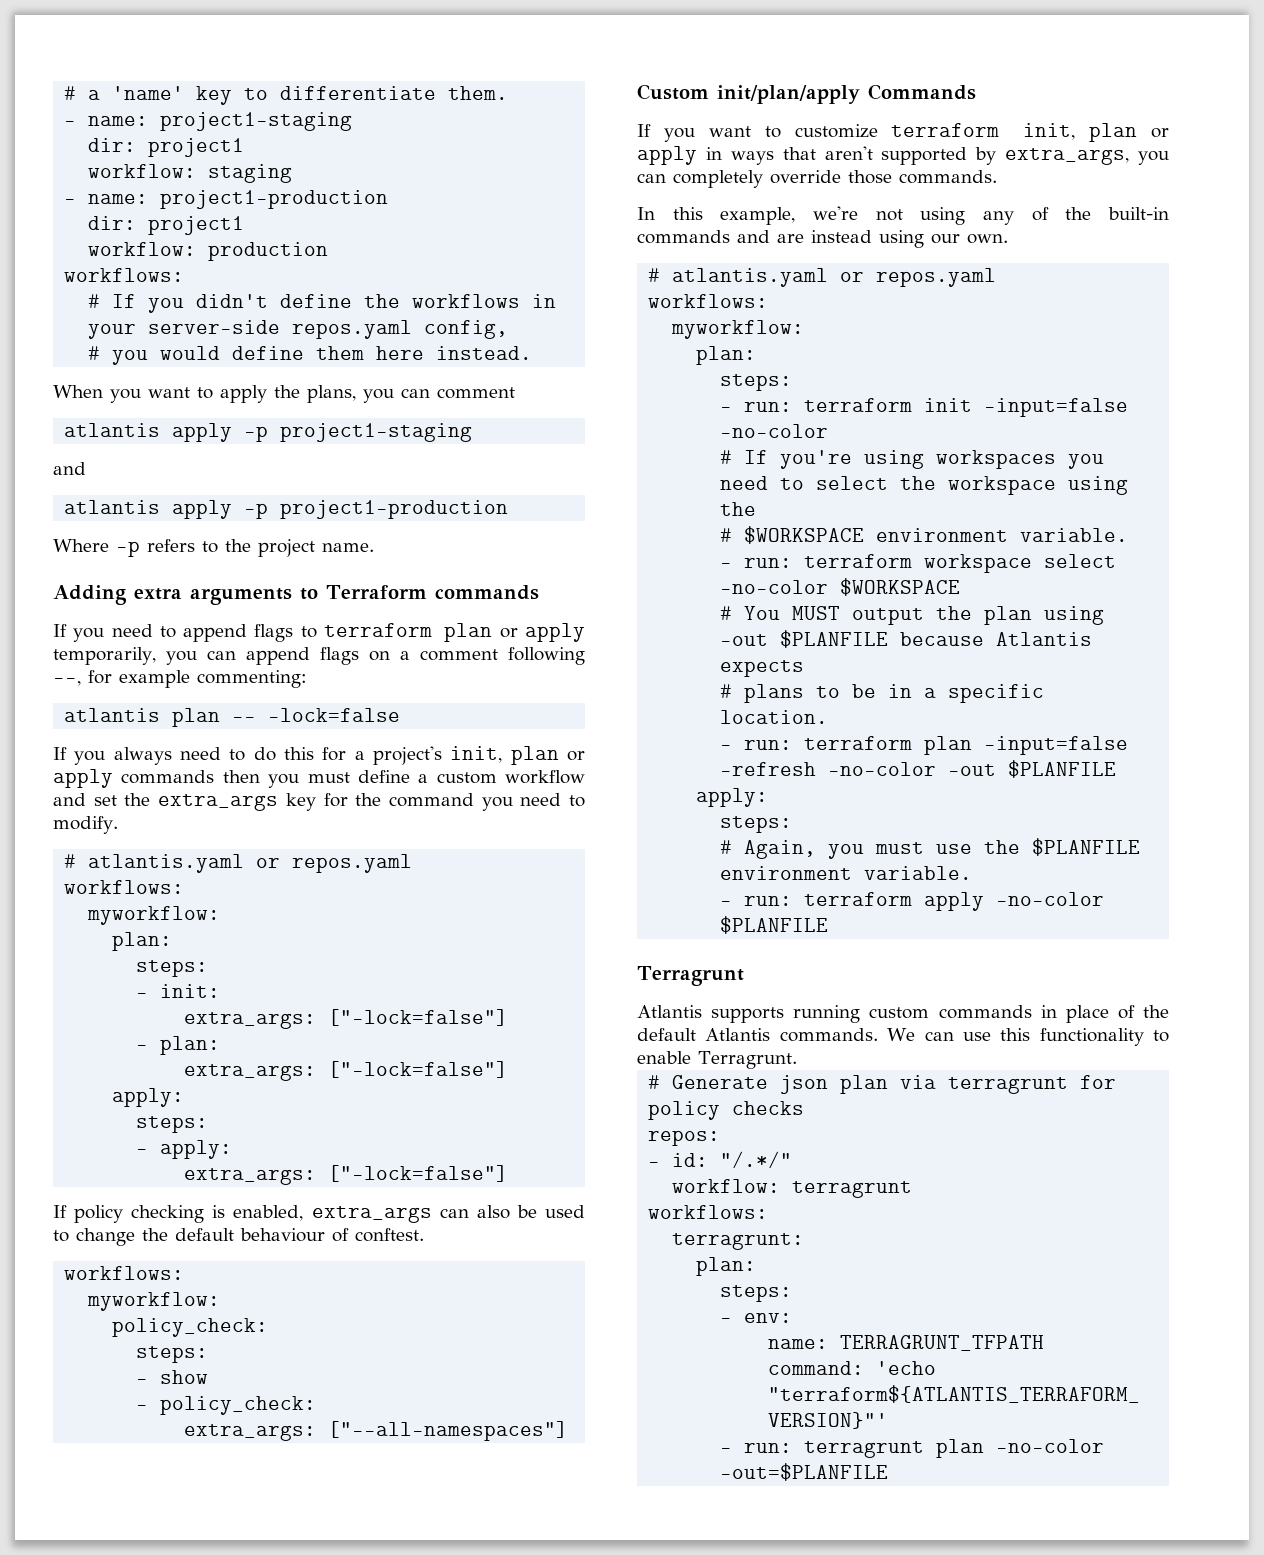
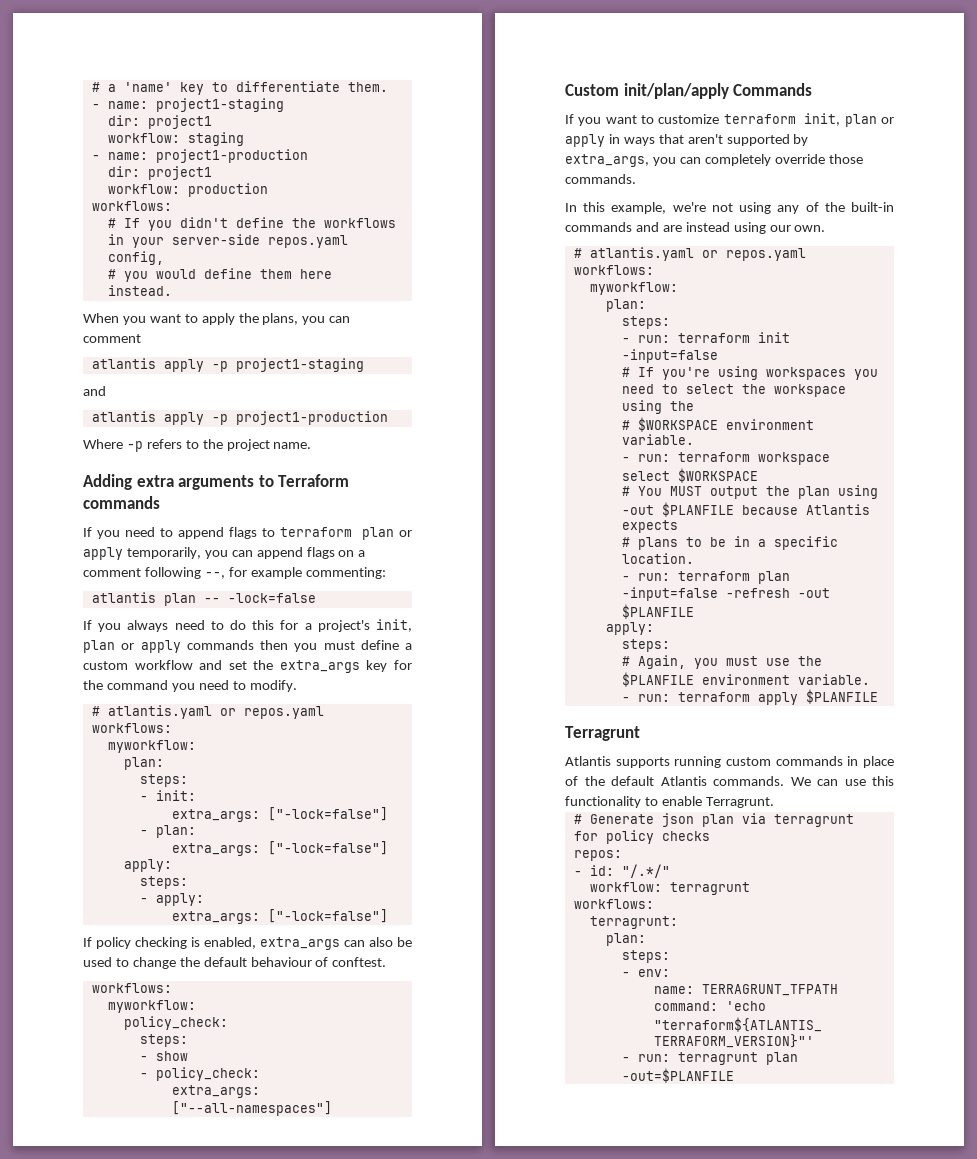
- - run: terraform init -input=false -no-color
+ - run: terraform init -input=false
- - run: terraform workspace select -no-color $WORKSPACE
+ - run: terraform workspace select $WORKSPACE
- - run: terraform plan -input=false -refresh -no-color -out $PLANFILE
+ - run: terraform plan -input=false -refresh -out $PLANFILE
- - run: terraform apply -no-color $PLANFILE
+ - run: terraform apply $PLANFILE
- - run: terragrunt plan -no-color -out=$PLANFILE
+ - run: terragrunt plan -out=$PLANFILE

